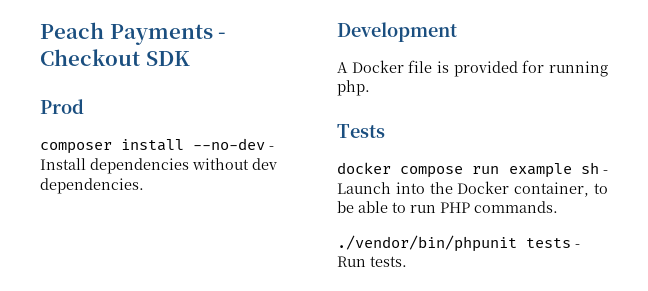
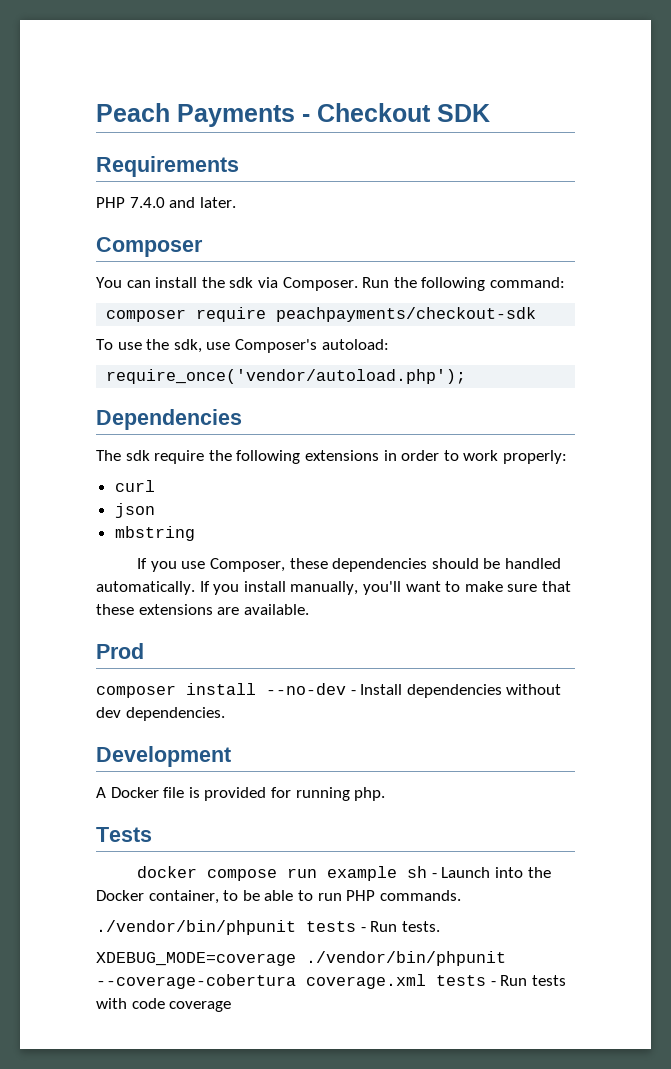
+ Requirements
+ PHP 7.4.0 and later.
+ Composer
+ You can install the sdk via Composer. Run the following command:
+ composer require peachpayments/checkout-sdk
+ To use the sdk, use Composer's autoload:
+ require_once('vendor/autoload.php');
+ Dependencies
+ The sdk require the following extensions in order to work properly:
+ curl
+ json
+ mbstring
+ If you use Composer, these dependencies should be handled automatically. If you install manually, you'll want to make sure that these extensions are available.
+ XDEBUG_MODE=coverage ./vendor/bin/phpunit --coverage-cobertura coverage.xml tests - Run tests with code coverage

